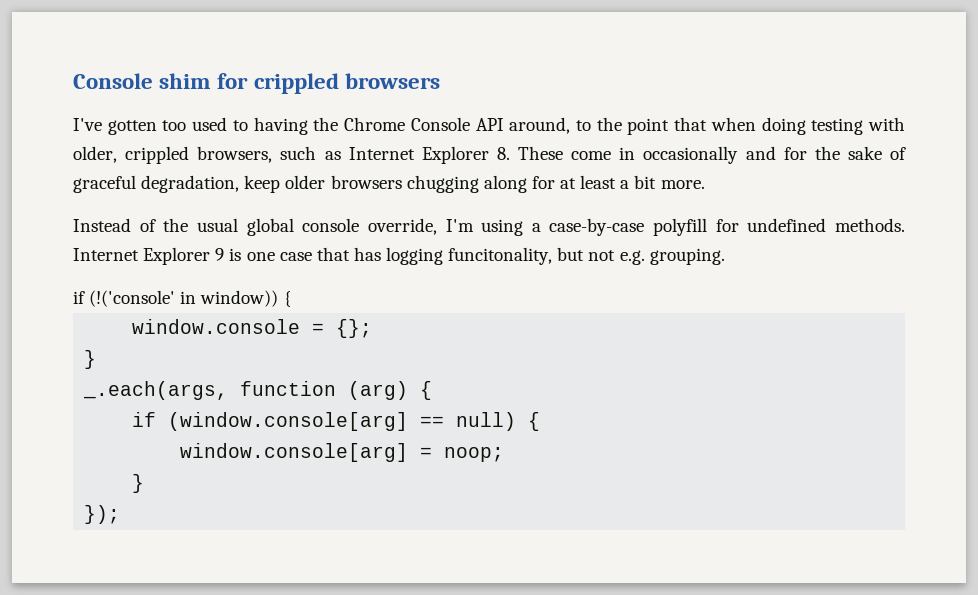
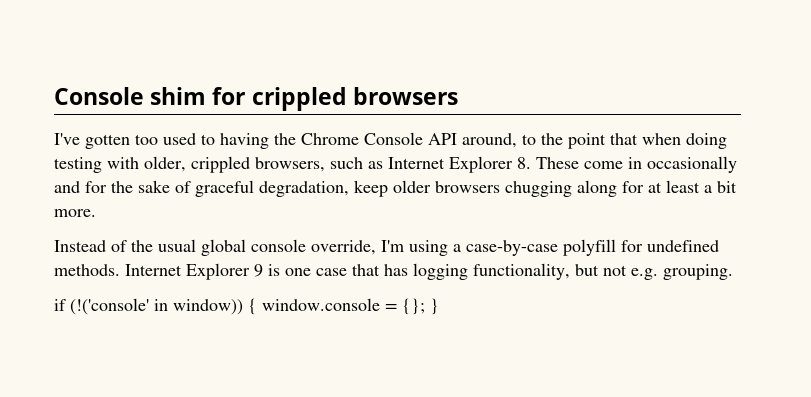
- Internet Explorer 9 is one case that has logging funcitonality, but not e.g. grouping.
+ Internet Explorer 9 is one case that has logging functionality, but not e.g. grouping.
- if (!('console' in window)) {
- window.console = {};
- }
- _.each(args, function (arg) {
- if (window.console[arg] == null) {
- window.console[arg] = noop;
- }
- });
+ if (!('console' in window)) { window.console = {}; }

